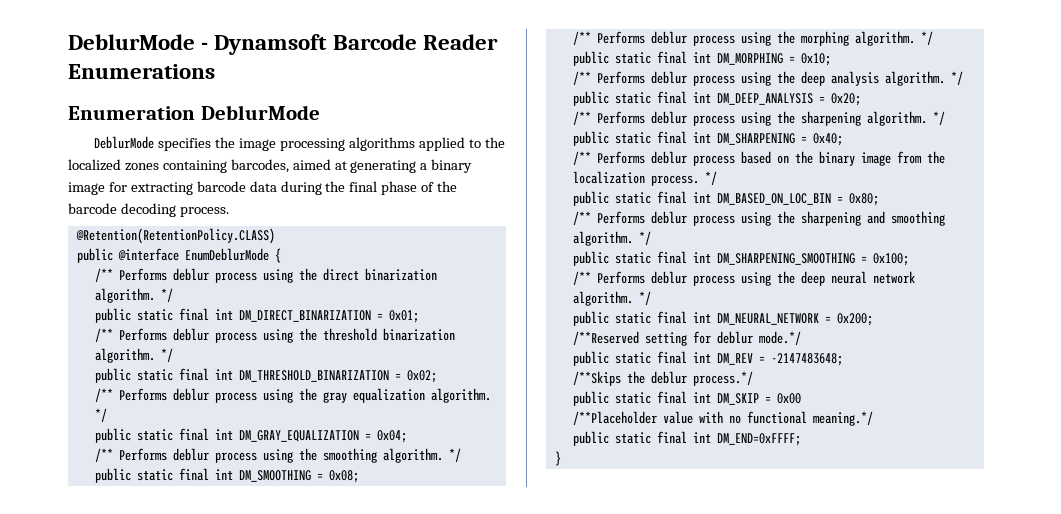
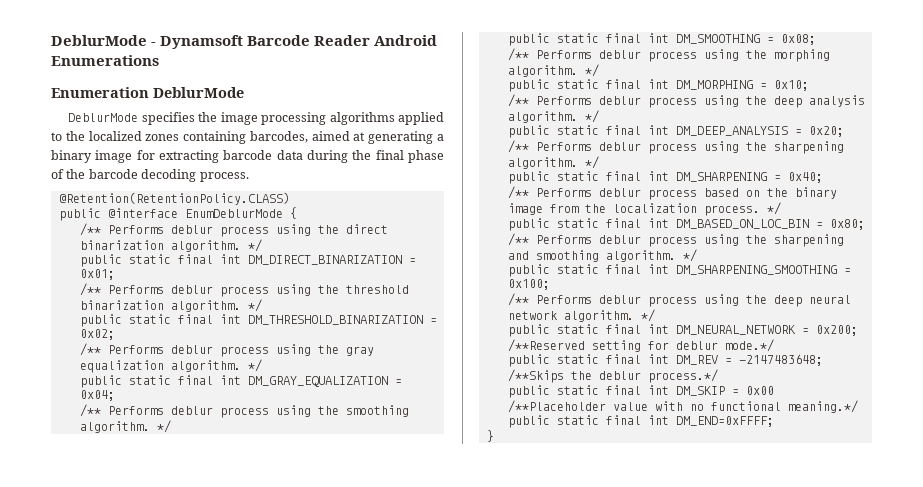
- DeblurMode - Dynamsoft Barcode Reader Enumerations
+ DeblurMode - Dynamsoft Barcode Reader Android Enumerations

